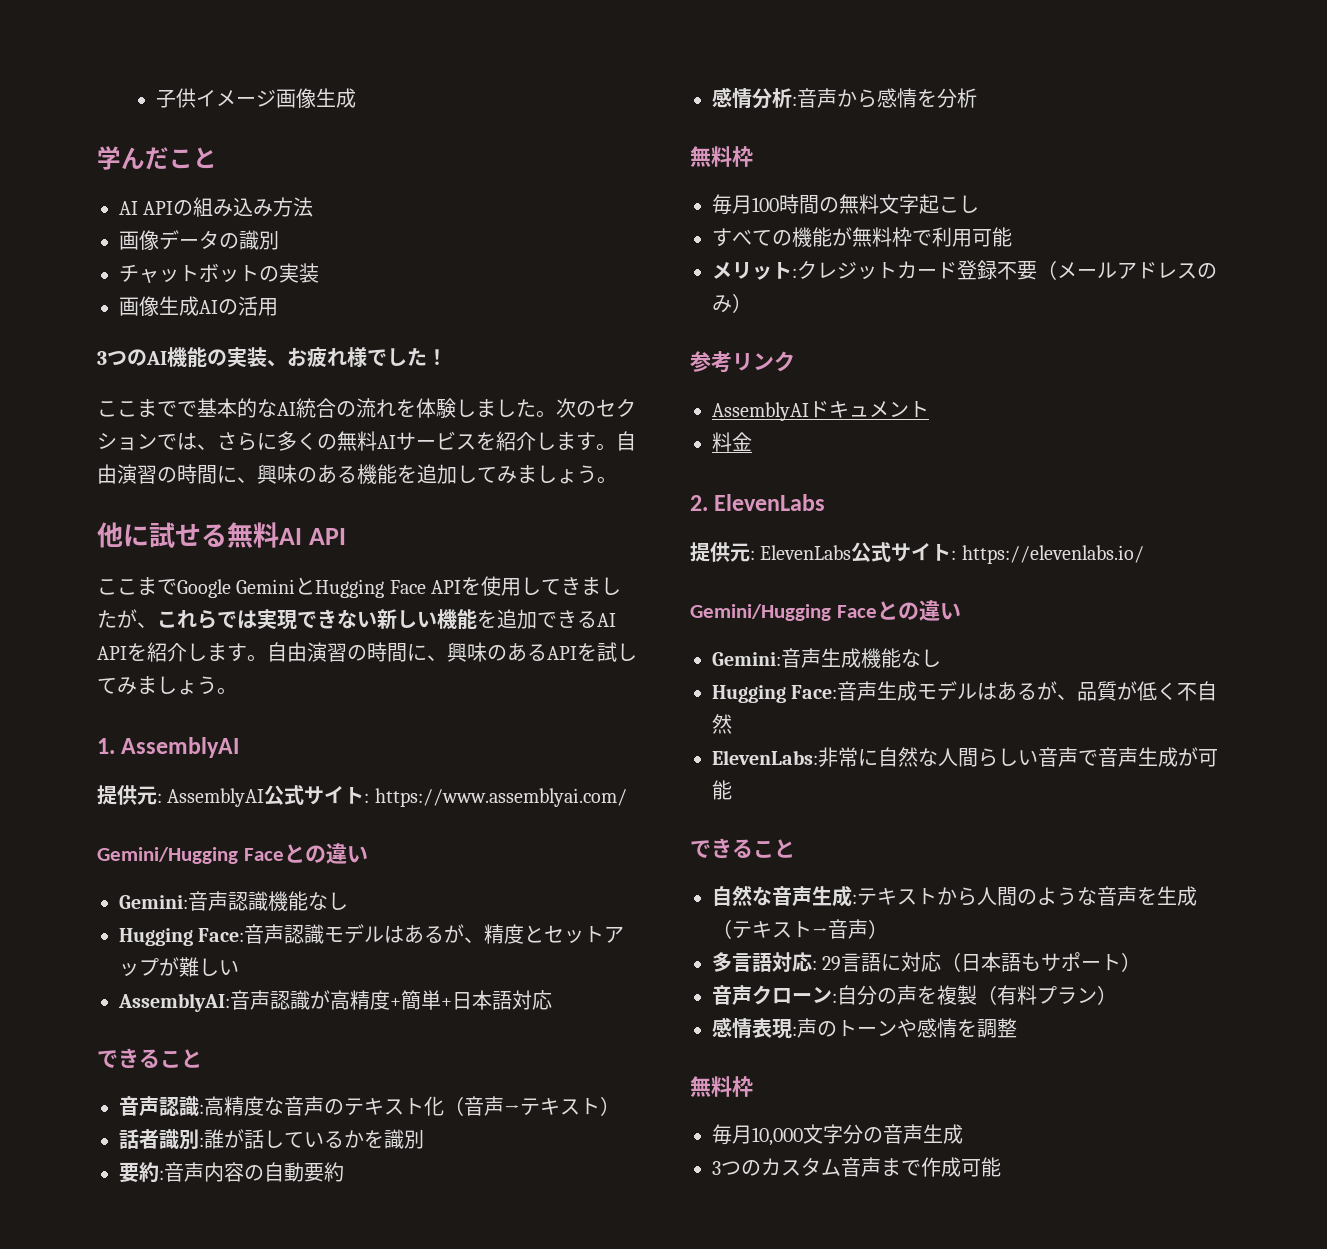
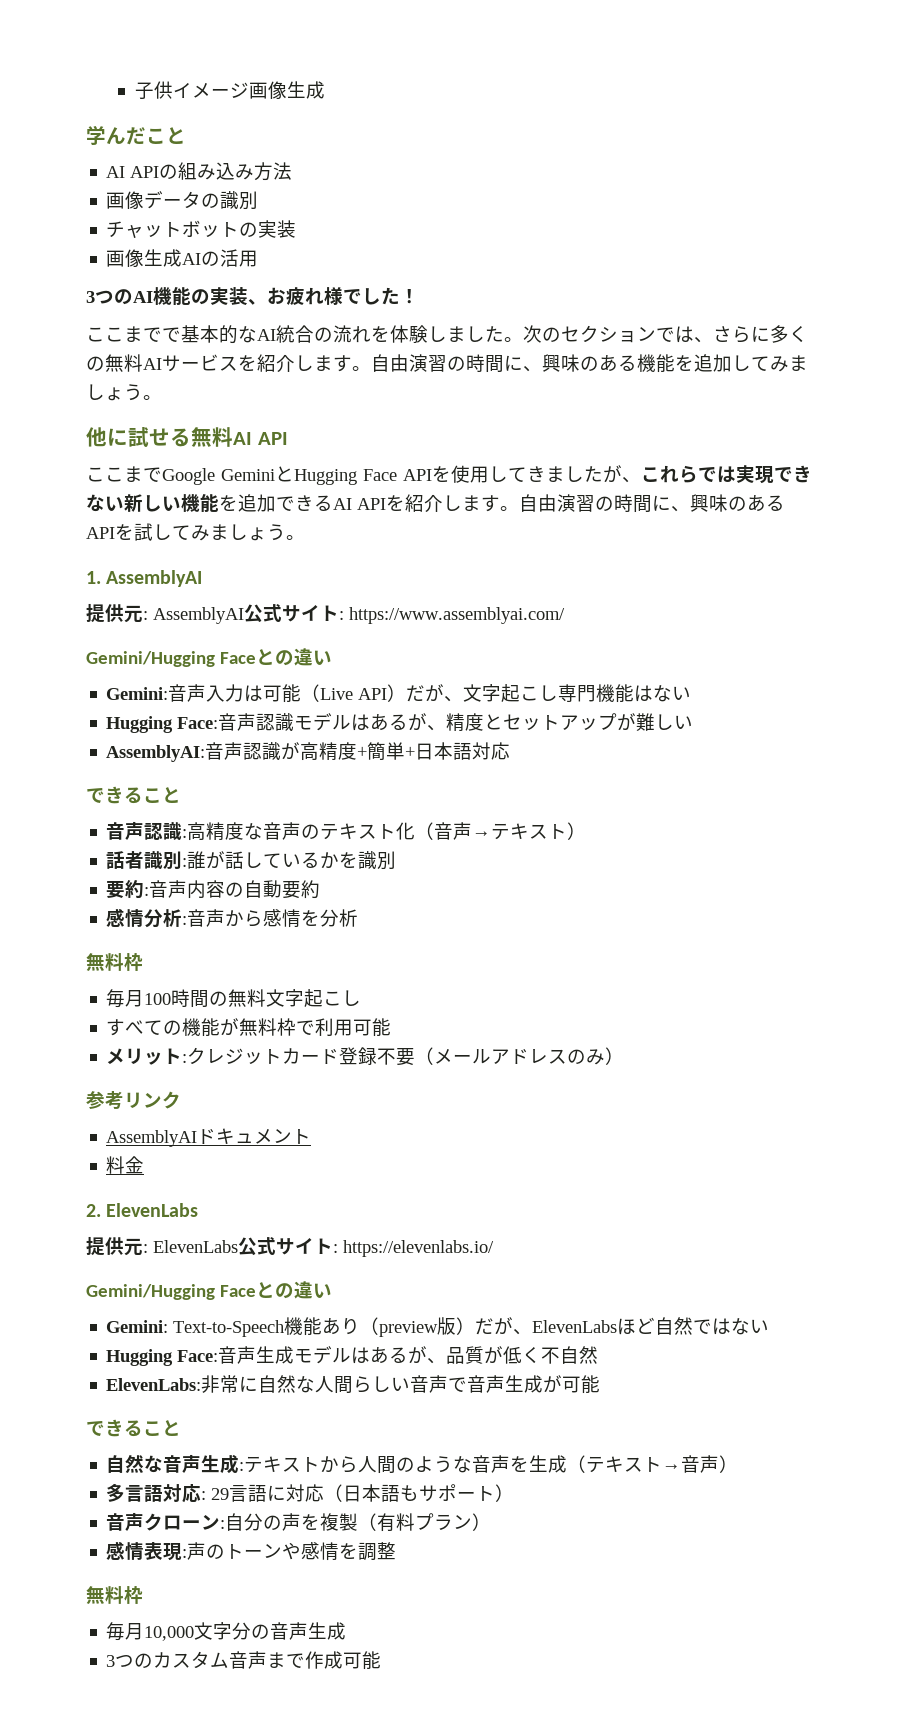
- Gemini:音声認識機能なし
+ Gemini:音声入力は可能（Live API）だが、文字起こし専門機能はない
- Gemini:音声生成機能なし
+ Gemini: Text-to-Speech機能あり（preview版）だが、ElevenLabsほど自然ではない

